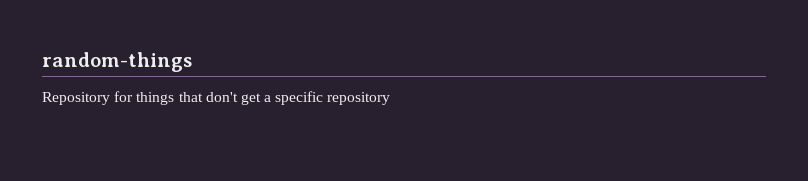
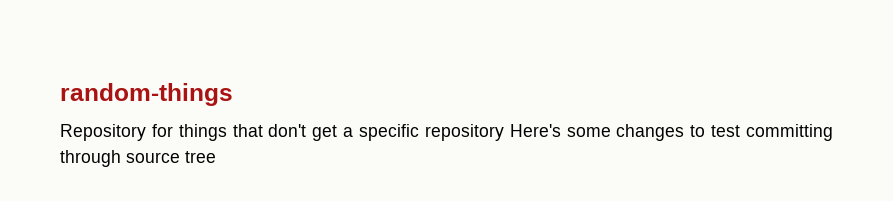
- Repository for things that don't get a specific repository
+ Repository for things that don't get a specific repository Here's some changes to test committing through source tree

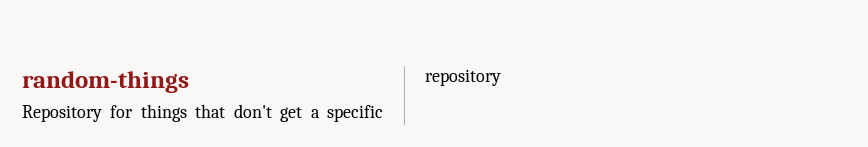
- Repository for things that don't get a specific repository Here's some changes to test committing through source tree
+ Repository for things that don't get a specific repository

